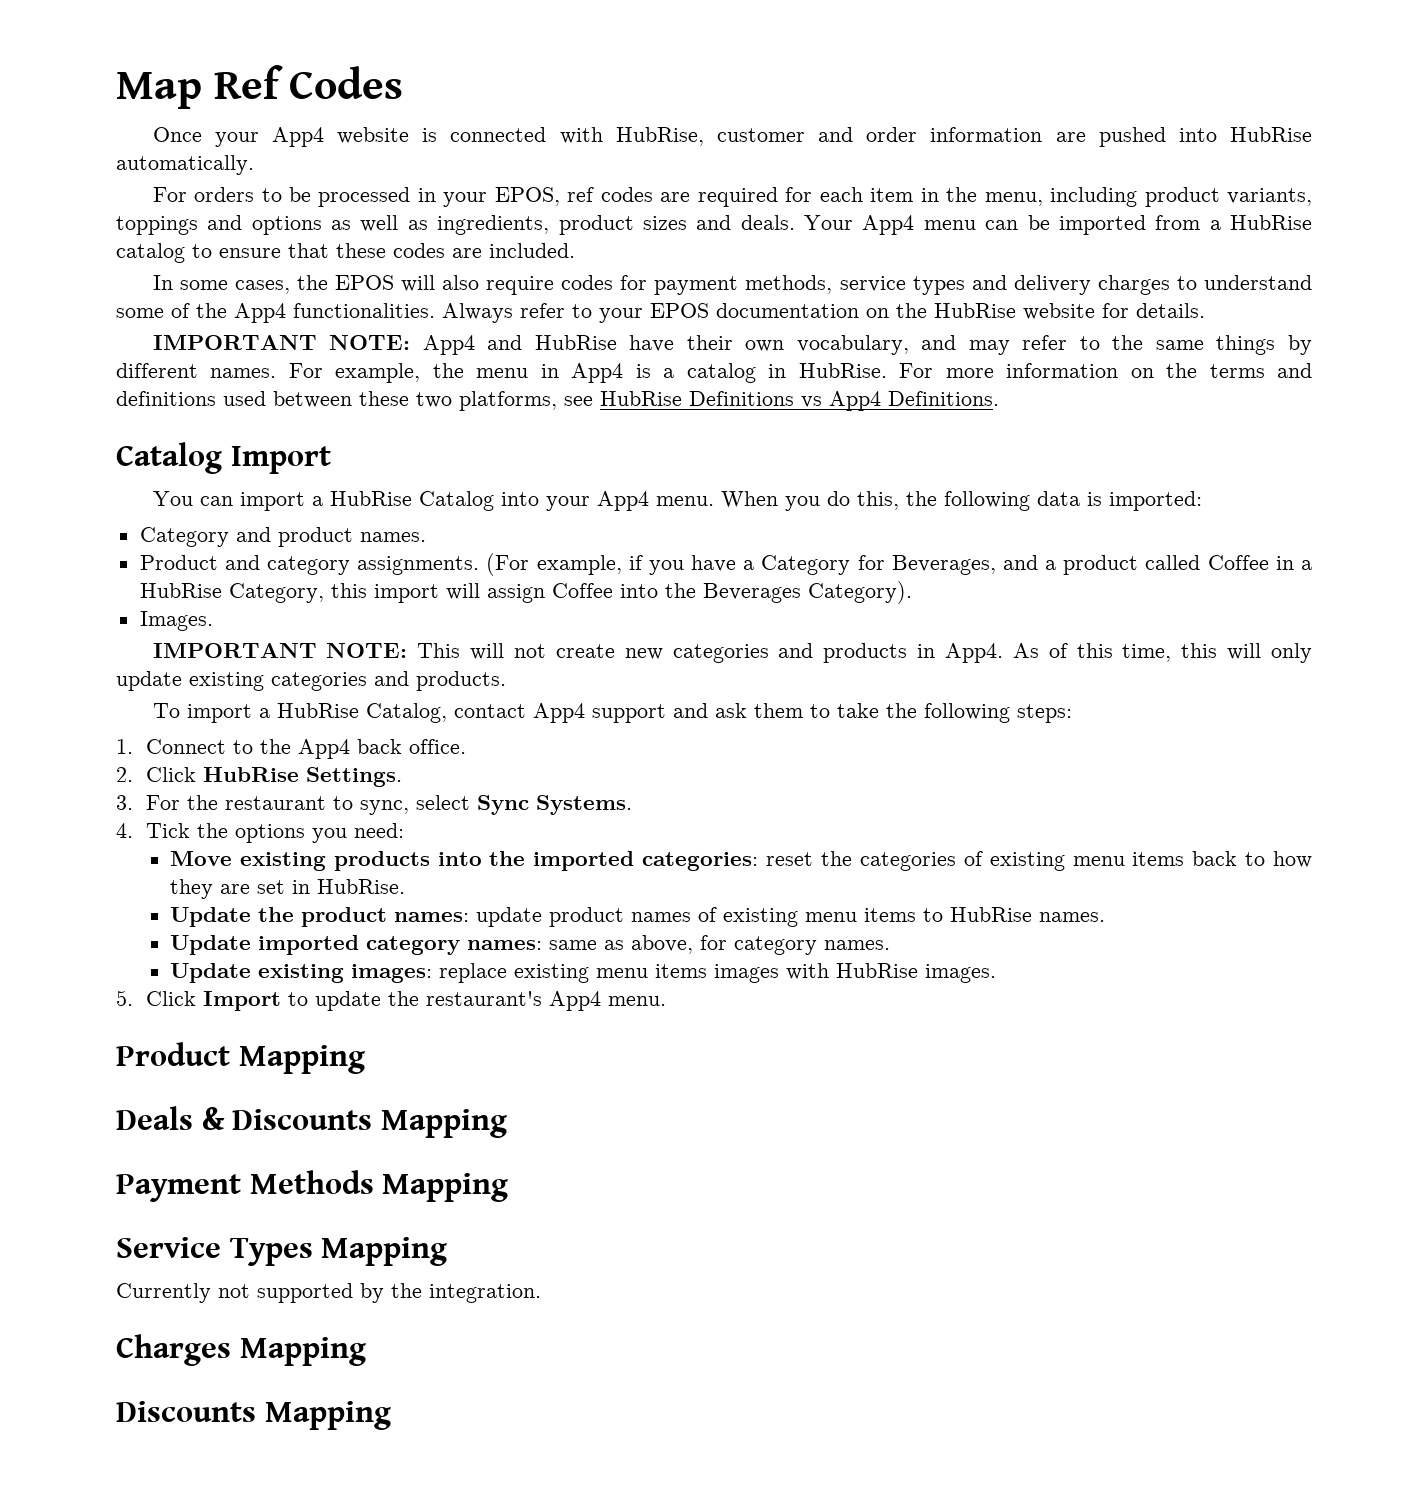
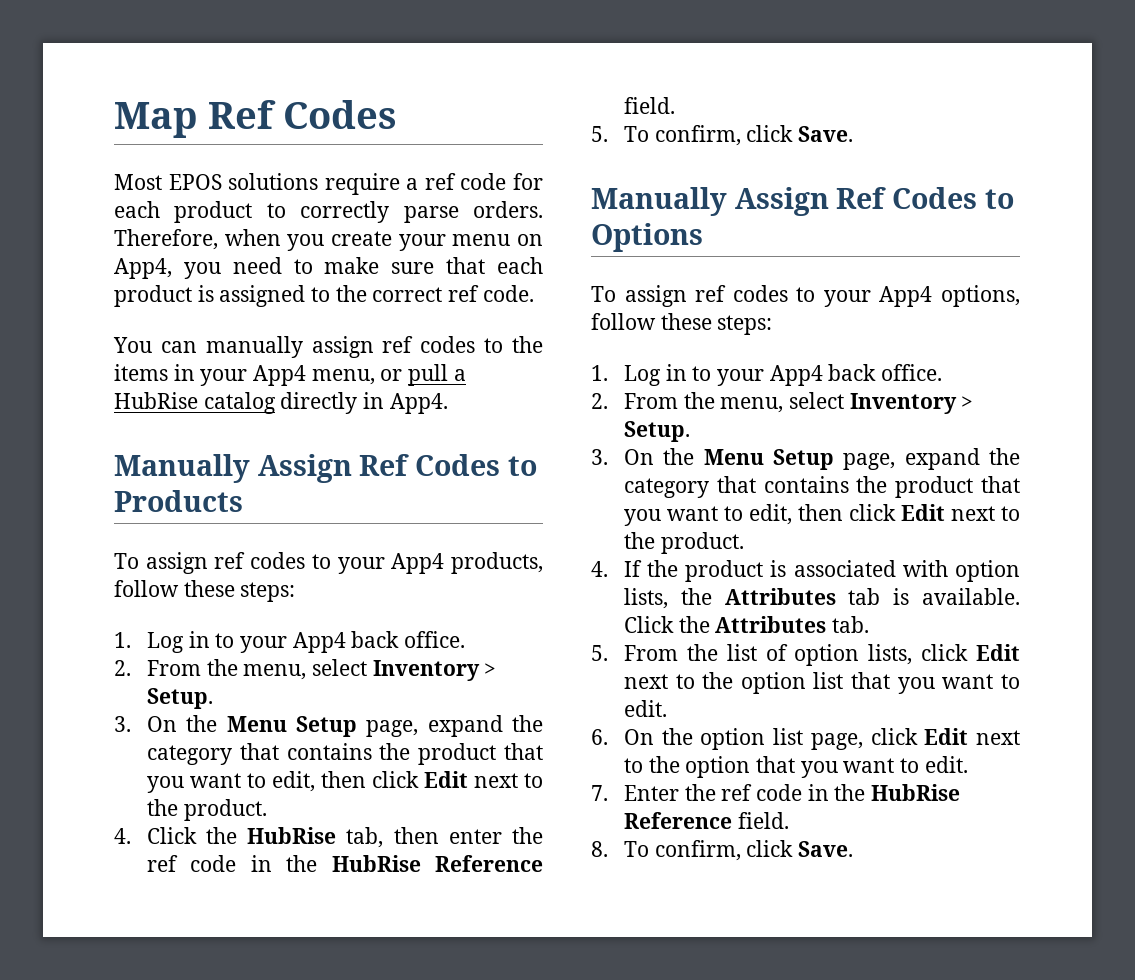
- Once your App4 website is connected with HubRise, customer and order information are pushed into HubRise automatically.
- For orders to be processed in your EPOS, ref codes are required for each item in the menu, including product variants, toppings and options as well as ingredients, product sizes and deals. Your App4 menu can be imported from a HubRise catalog to ensure that these codes are included.
- In some cases, the EPOS will also require codes for payment methods, service types and delivery charges to understand some of the App4 functionalities. Always refer to your EPOS documentation on the HubRise website for details.
- IMPORTANT NOTE: App4 and HubRise have their own vocabulary, and may refer to the same things by different names. For example, the menu in App4 is a catalog in HubRise. For more information on the terms and definitions used between these two platforms, see HubRise Definitions vs App4 Definitions.
- Catalog Import
- You can import a HubRise Catalog into your App4 menu. When you do this, the following data is imported:
- Category and product names.
- Product and category assignments. (For example, if you have a Category for Beverages, and a product called Coffee in a HubRise Category, this import will assign Coffee into the Beverages Category).
- Images.
- IMPORTANT NOTE: This will not create new categories and products in App4. As of this time, this will only update existing categories and products.
- To import a HubRise Catalog, contact App4 support and ask them to take the following steps:
- 1. Connect to the App4 back office.
- 2. Click HubRise Settings.
- 3. For the restaurant to sync, select Sync Systems.
- 4. Tick the options you need:
- Move existing products into the imported categories: reset the categories of existing menu items back to how they are set in HubRise.
- Update the product names: update product names of existing menu items to HubRise names.
- Update imported category names: same as above, for category names.
- Update existing images: replace existing menu items images with HubRise images.
- 5. Click Import to update the restaurant's App4 menu.
- Product Mapping
- Deals & Discounts Mapping
- Payment Methods Mapping
- Service Types Mapping
- Currently not supported by the integration.
- Charges Mapping
- Discounts Mapping
+ Most EPOS solutions require a ref code for each product to correctly parse orders. Therefore, when you create your menu on App4, you need to make sure that each product is assigned to the correct ref code.
+ You can manually assign ref codes to the items in your App4 menu, or pull a HubRise catalog directly in App4.
+ Manually Assign Ref Codes to Products
+ To assign ref codes to your App4 products, follow these steps:
+ 1. Log in to your App4 back office.
+ 2. From the menu, select Inventory > Setup.
+ 3. On the Menu Setup page, expand the category that contains the product that you want to edit, then click Edit next to the product.
+ 4. Click the HubRise tab, then enter the ref code in the HubRise Reference field.
+ 5. To confirm, click Save.
+ Manually Assign Ref Codes to Options
+ To assign ref codes to your App4 options, follow these steps:
+ 1. Log in to your App4 back office.
+ 2. From the menu, select Inventory > Setup.
+ 3. On the Menu Setup page, expand the category that contains the product that you want to edit, then click Edit next to the product.
+ 4. If the product is associated with option lists, the Attributes tab is available. Click the Attributes tab.
+ 5. From the list of option lists, click Edit next to the option list that you want to edit.
+ 6. On the option list page, click Edit next to the option that you want to edit.
+ 7. Enter the ref code in the HubRise Reference field.
+ 8. To confirm, click Save.

